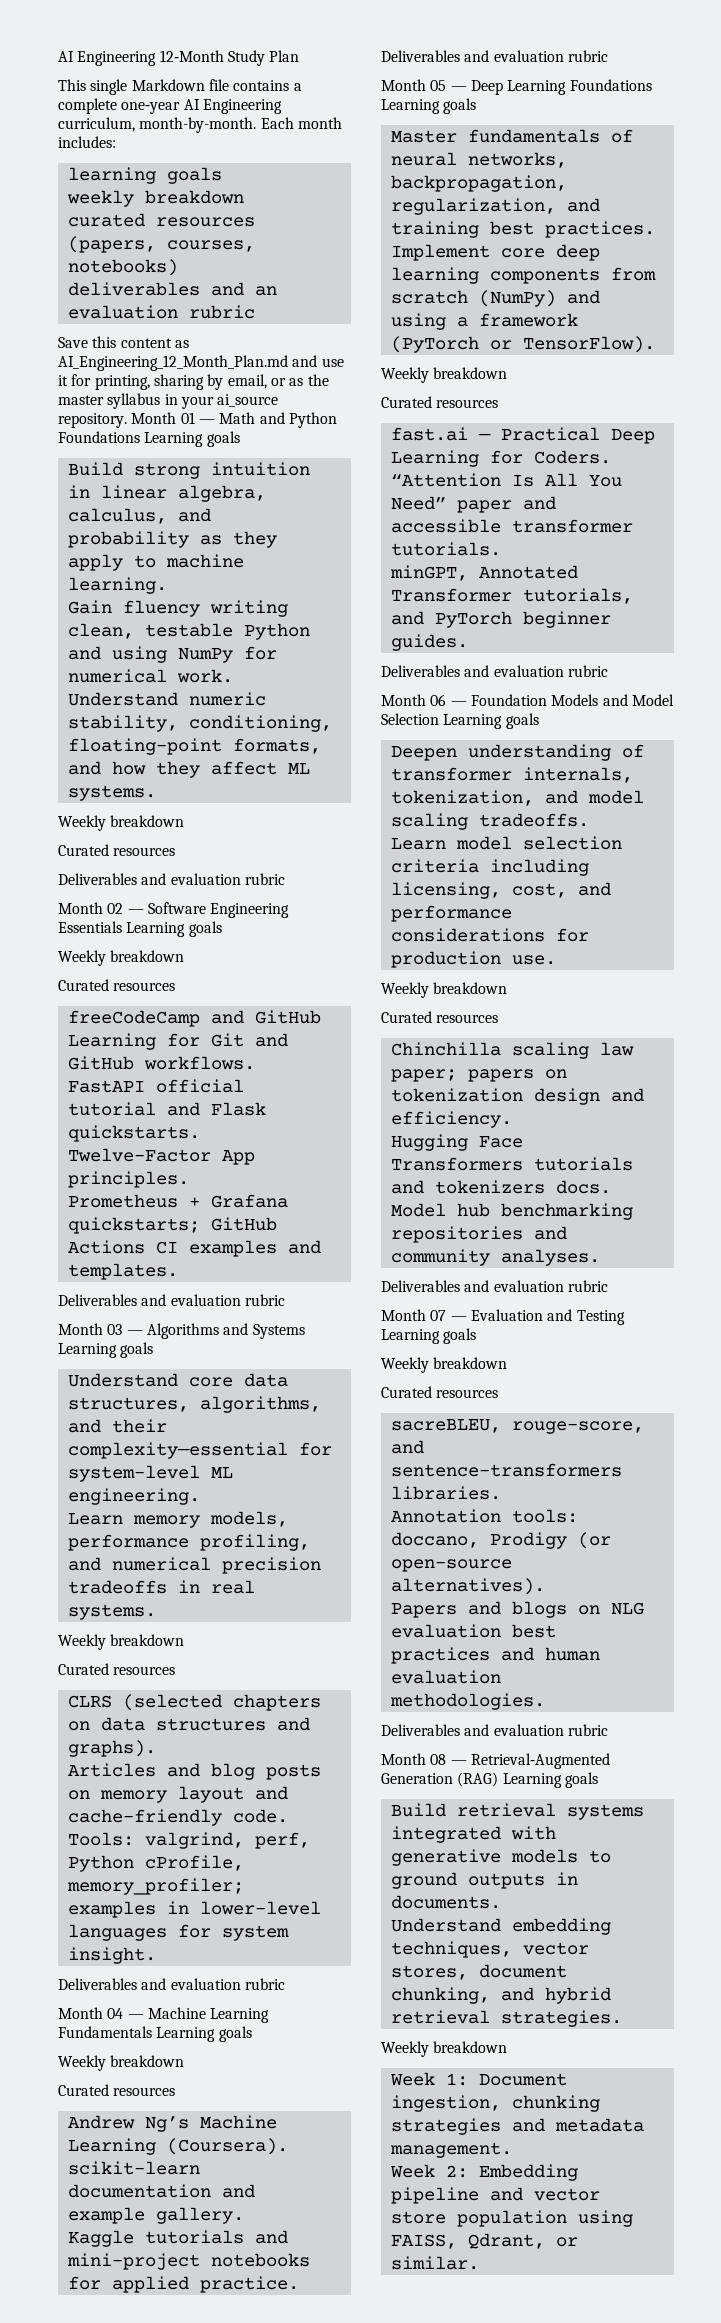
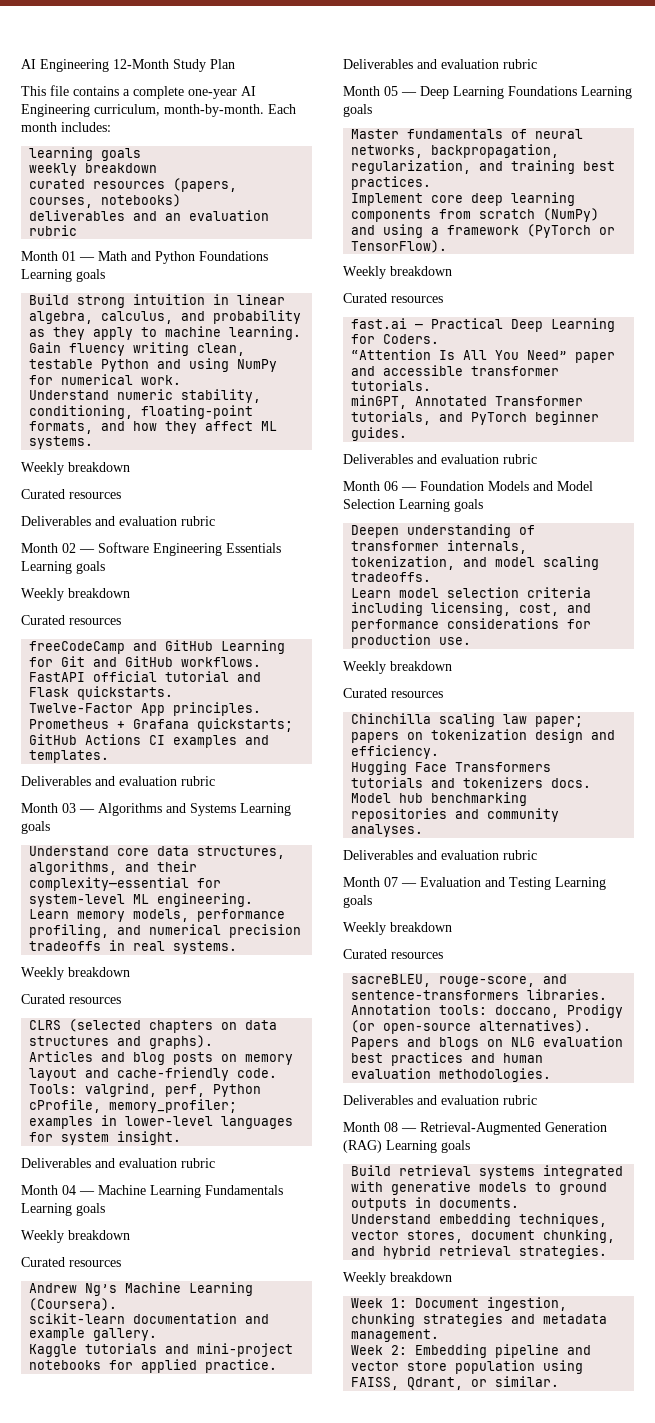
- This single Markdown file contains a complete one‑year AI Engineering curriculum, month-by-month.
+ This file contains a complete one‑year AI Engineering curriculum, month-by-month.
- Save this content as AI_Engineering_12_Month_Plan.md and use it for printing, sharing by email, or as the master syllabus in your ai_source repository.

